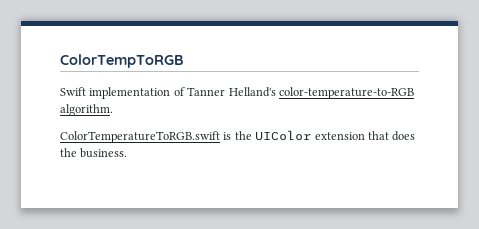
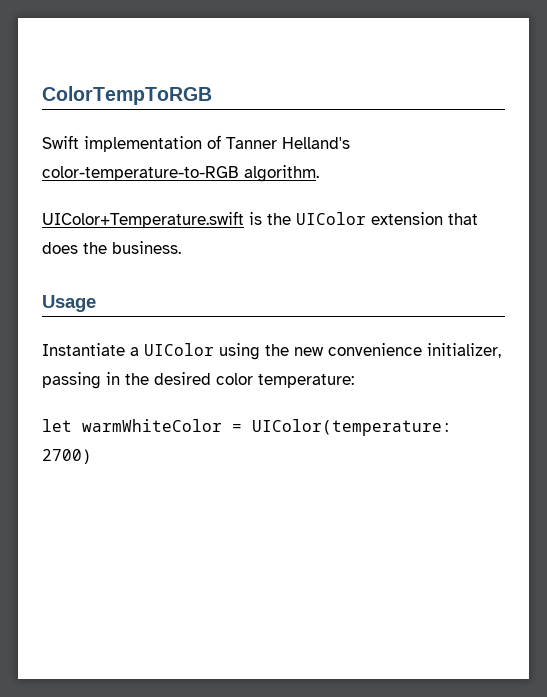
- ColorTemperatureToRGB.swift is the UIColor extension that does the business.
+ UIColor+Temperature.swift is the UIColor extension that does the business.
+ Usage
+ Instantiate a UIColor using the new convenience initializer, passing in the desired color temperature:
+ let warmWhiteColor = UIColor(temperature: 2700)

